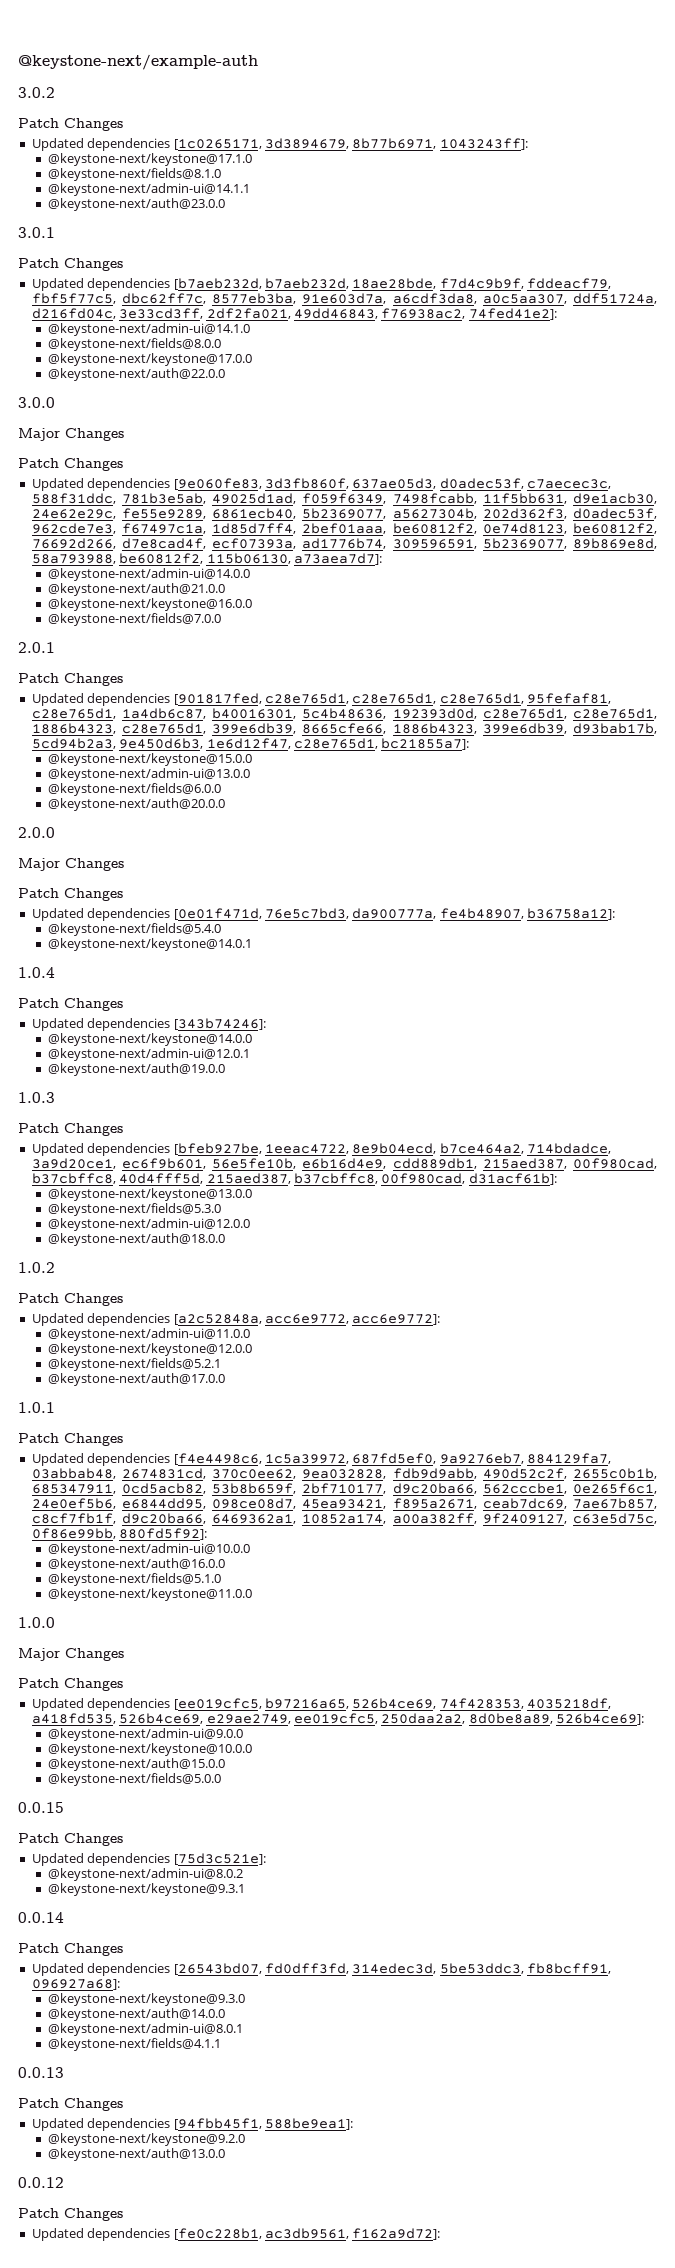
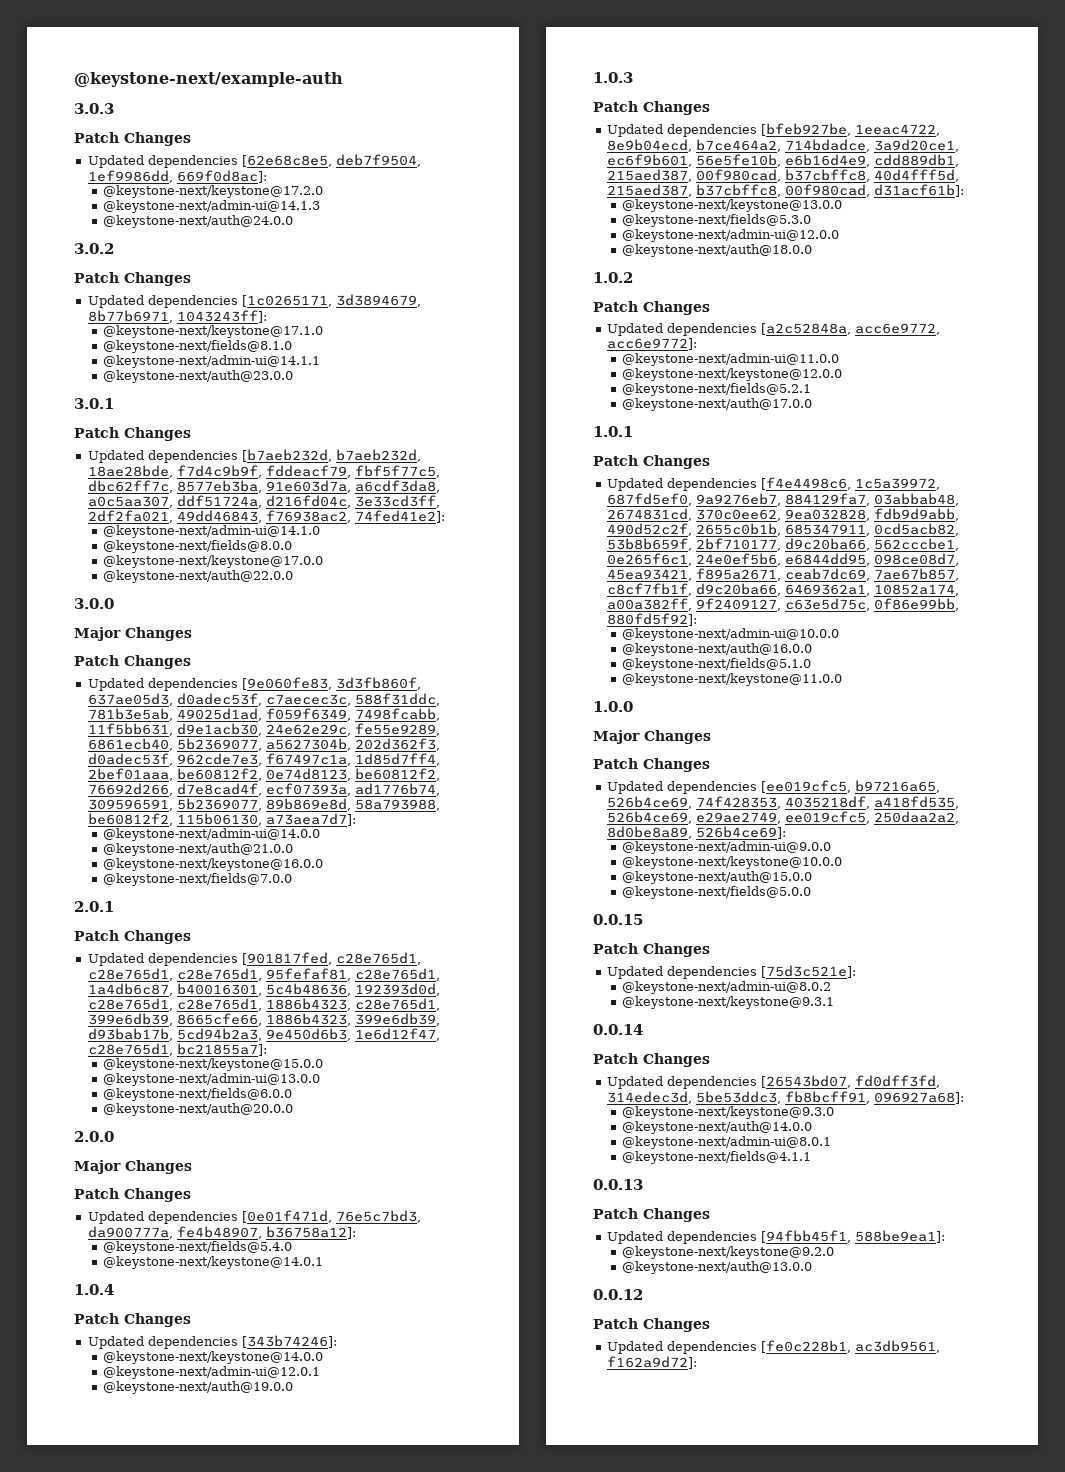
+ 3.0.3
+ Patch Changes
+ Updated dependencies [62e68c8e5, deb7f9504, 1ef9986dd, 669f0d8ac]:
+ @keystone-next/keystone@17.2.0
+ @keystone-next/admin-ui@14.1.3
+ @keystone-next/auth@24.0.0

